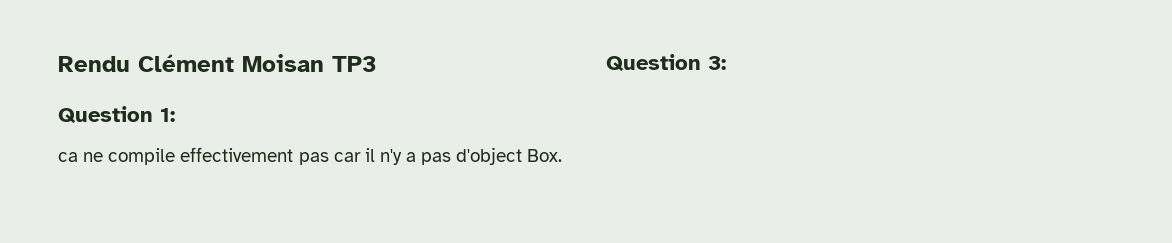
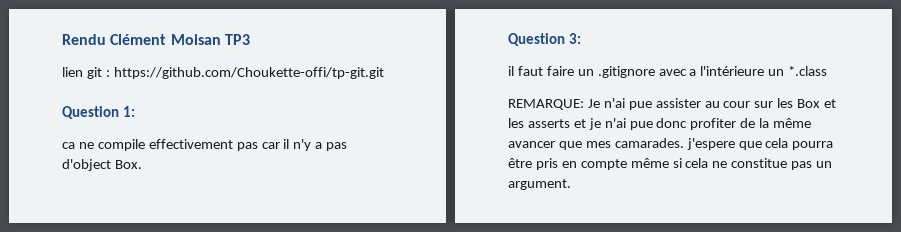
+ lien git : https://github.com/Choukette-offi/tp-git.git
+ il faut faire un .gitignore avec a l'intérieure un *.class
+ REMARQUE: Je n'ai pue assister au cour sur les Box et les asserts et je n'ai pue donc profiter de la même avancer que mes camarades. j'espere que cela pourra être pris en compte même si cela ne constitue pas un argument.

